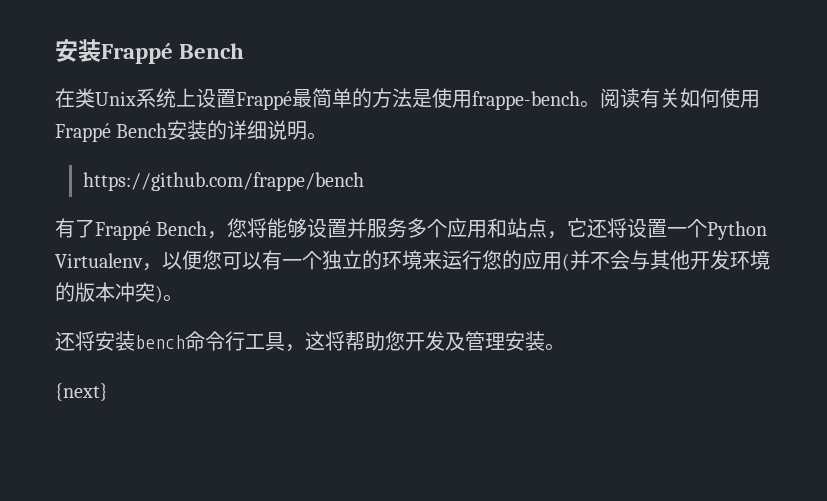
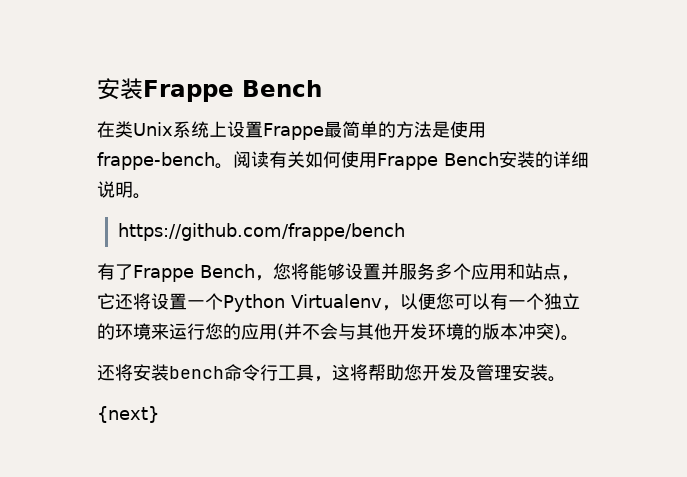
- 安装Frappé Bench
+ 安装Frappe Bench
- 在类Unix系统上设置Frappé最简单的方法是使用frappe-bench。
+ 在类Unix系统上设置Frappe最简单的方法是使用frappe-bench。
- 阅读有关如何使用Frappé Bench安装的详细说明。
+ 阅读有关如何使用Frappe Bench安装的详细说明。
- 有了Frappé Bench，您将能够设置并服务多个应用和站点，它还将设置一个Python Virtualenv，以便您可以有一个独立的环境来运行您的应用(并不会与其他开发环境的版本冲突)。
+ 有了Frappe Bench，您将能够设置并服务多个应用和站点，它还将设置一个Python Virtualenv，以便您可以有一个独立的环境来运行您的应用(并不会与其他开发环境的版本冲突)。

